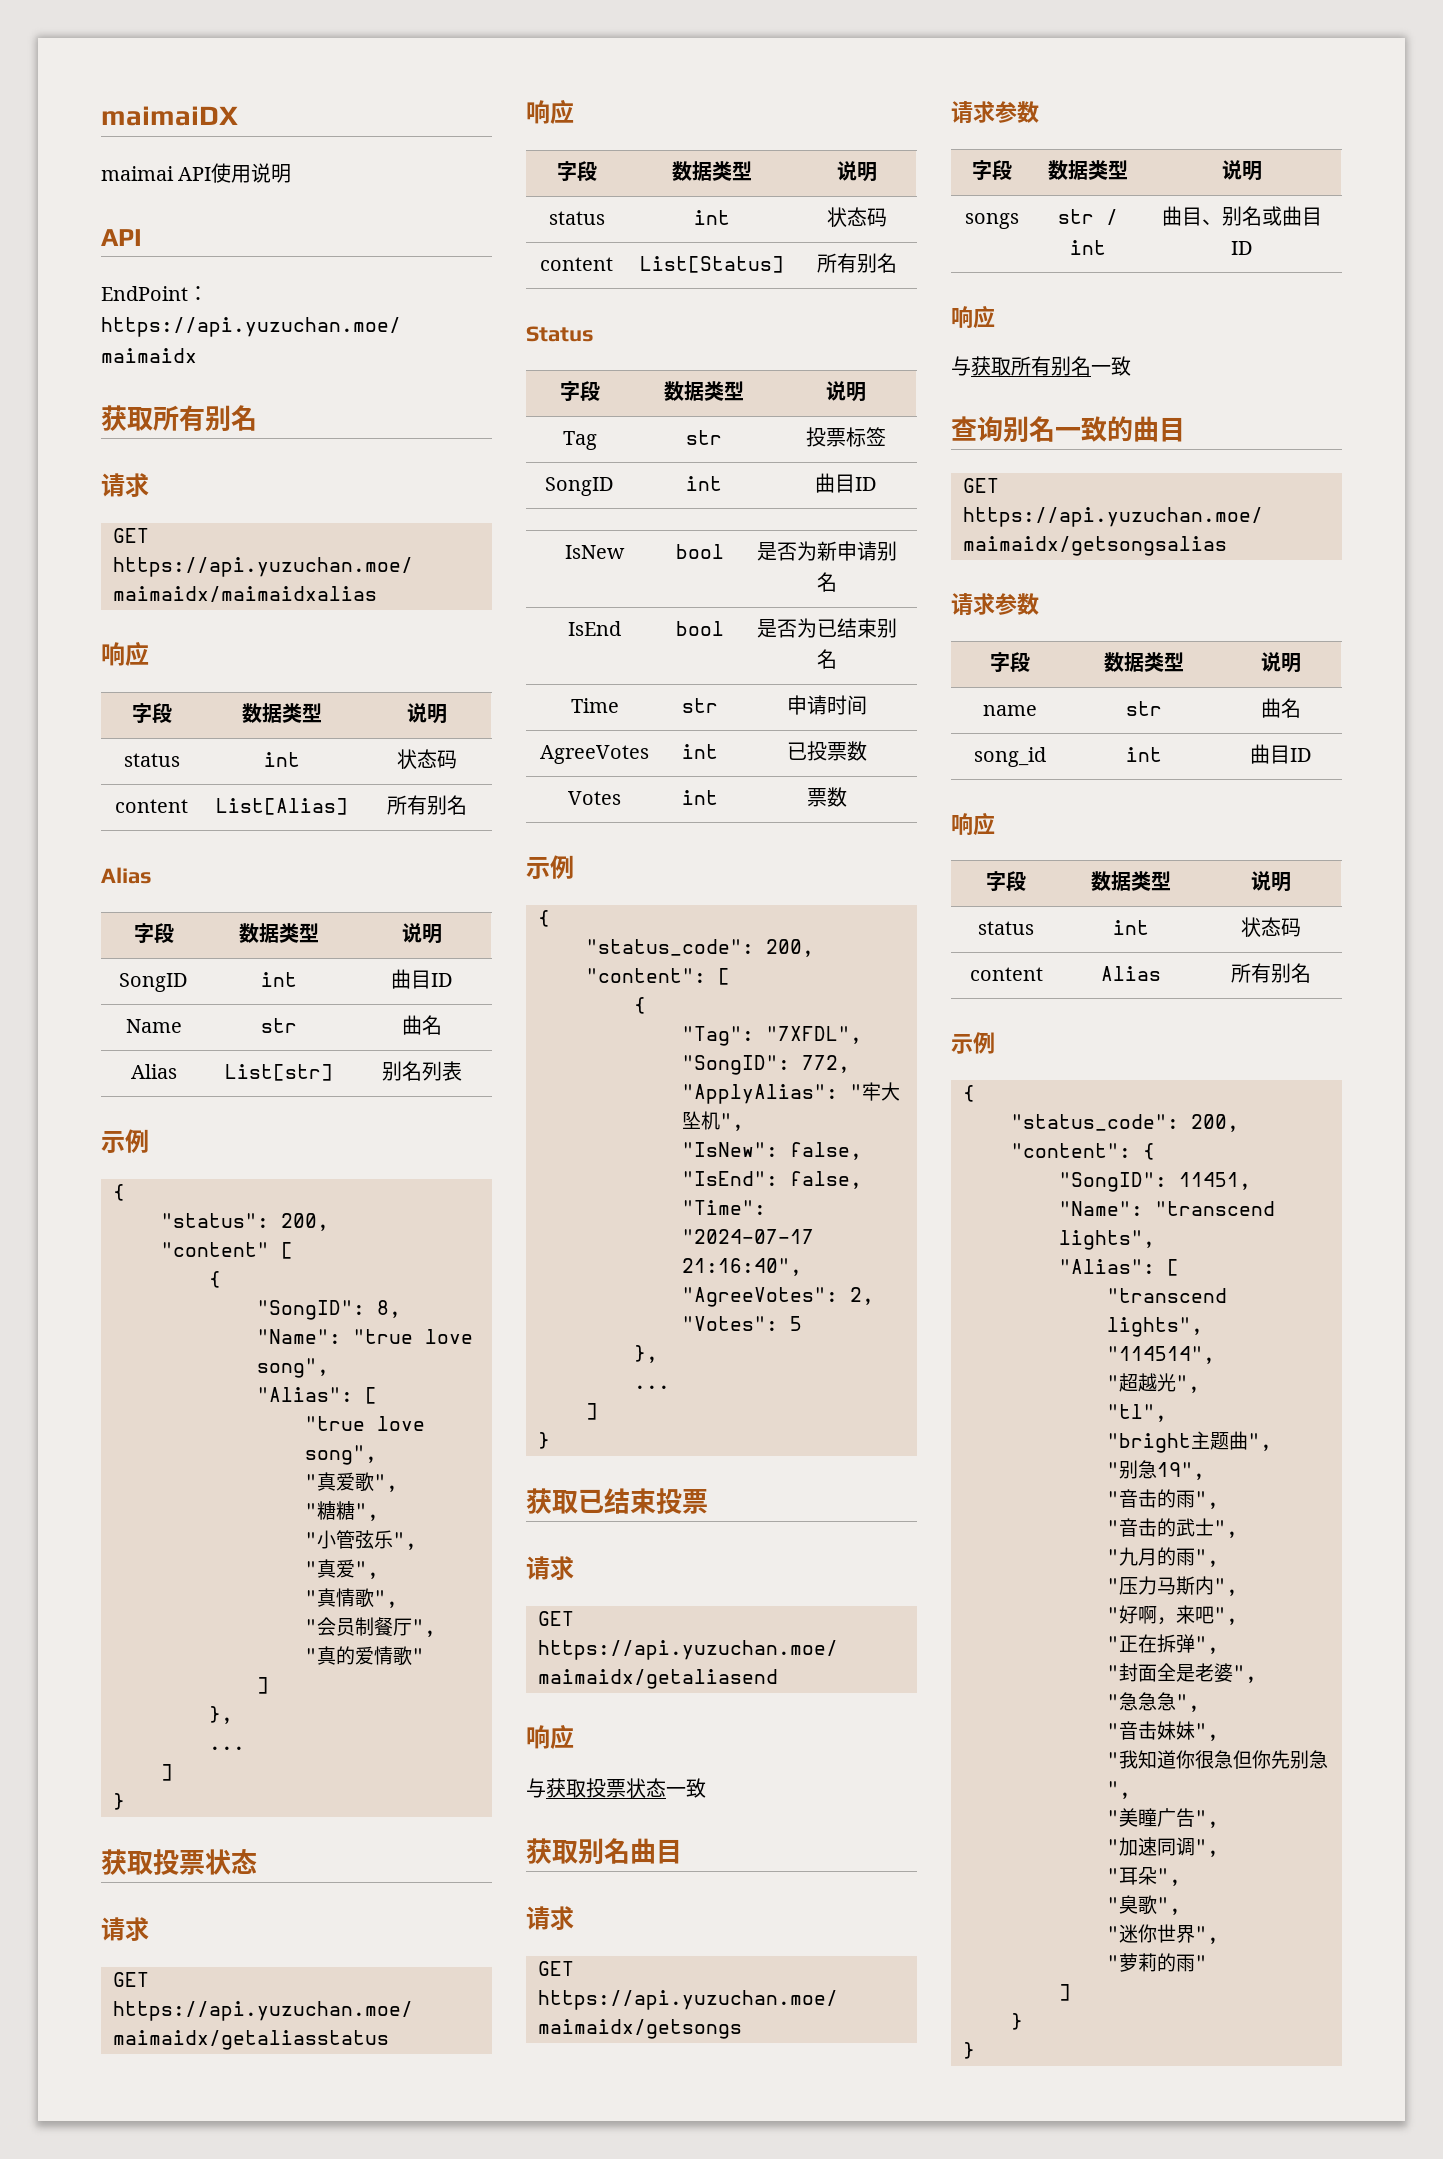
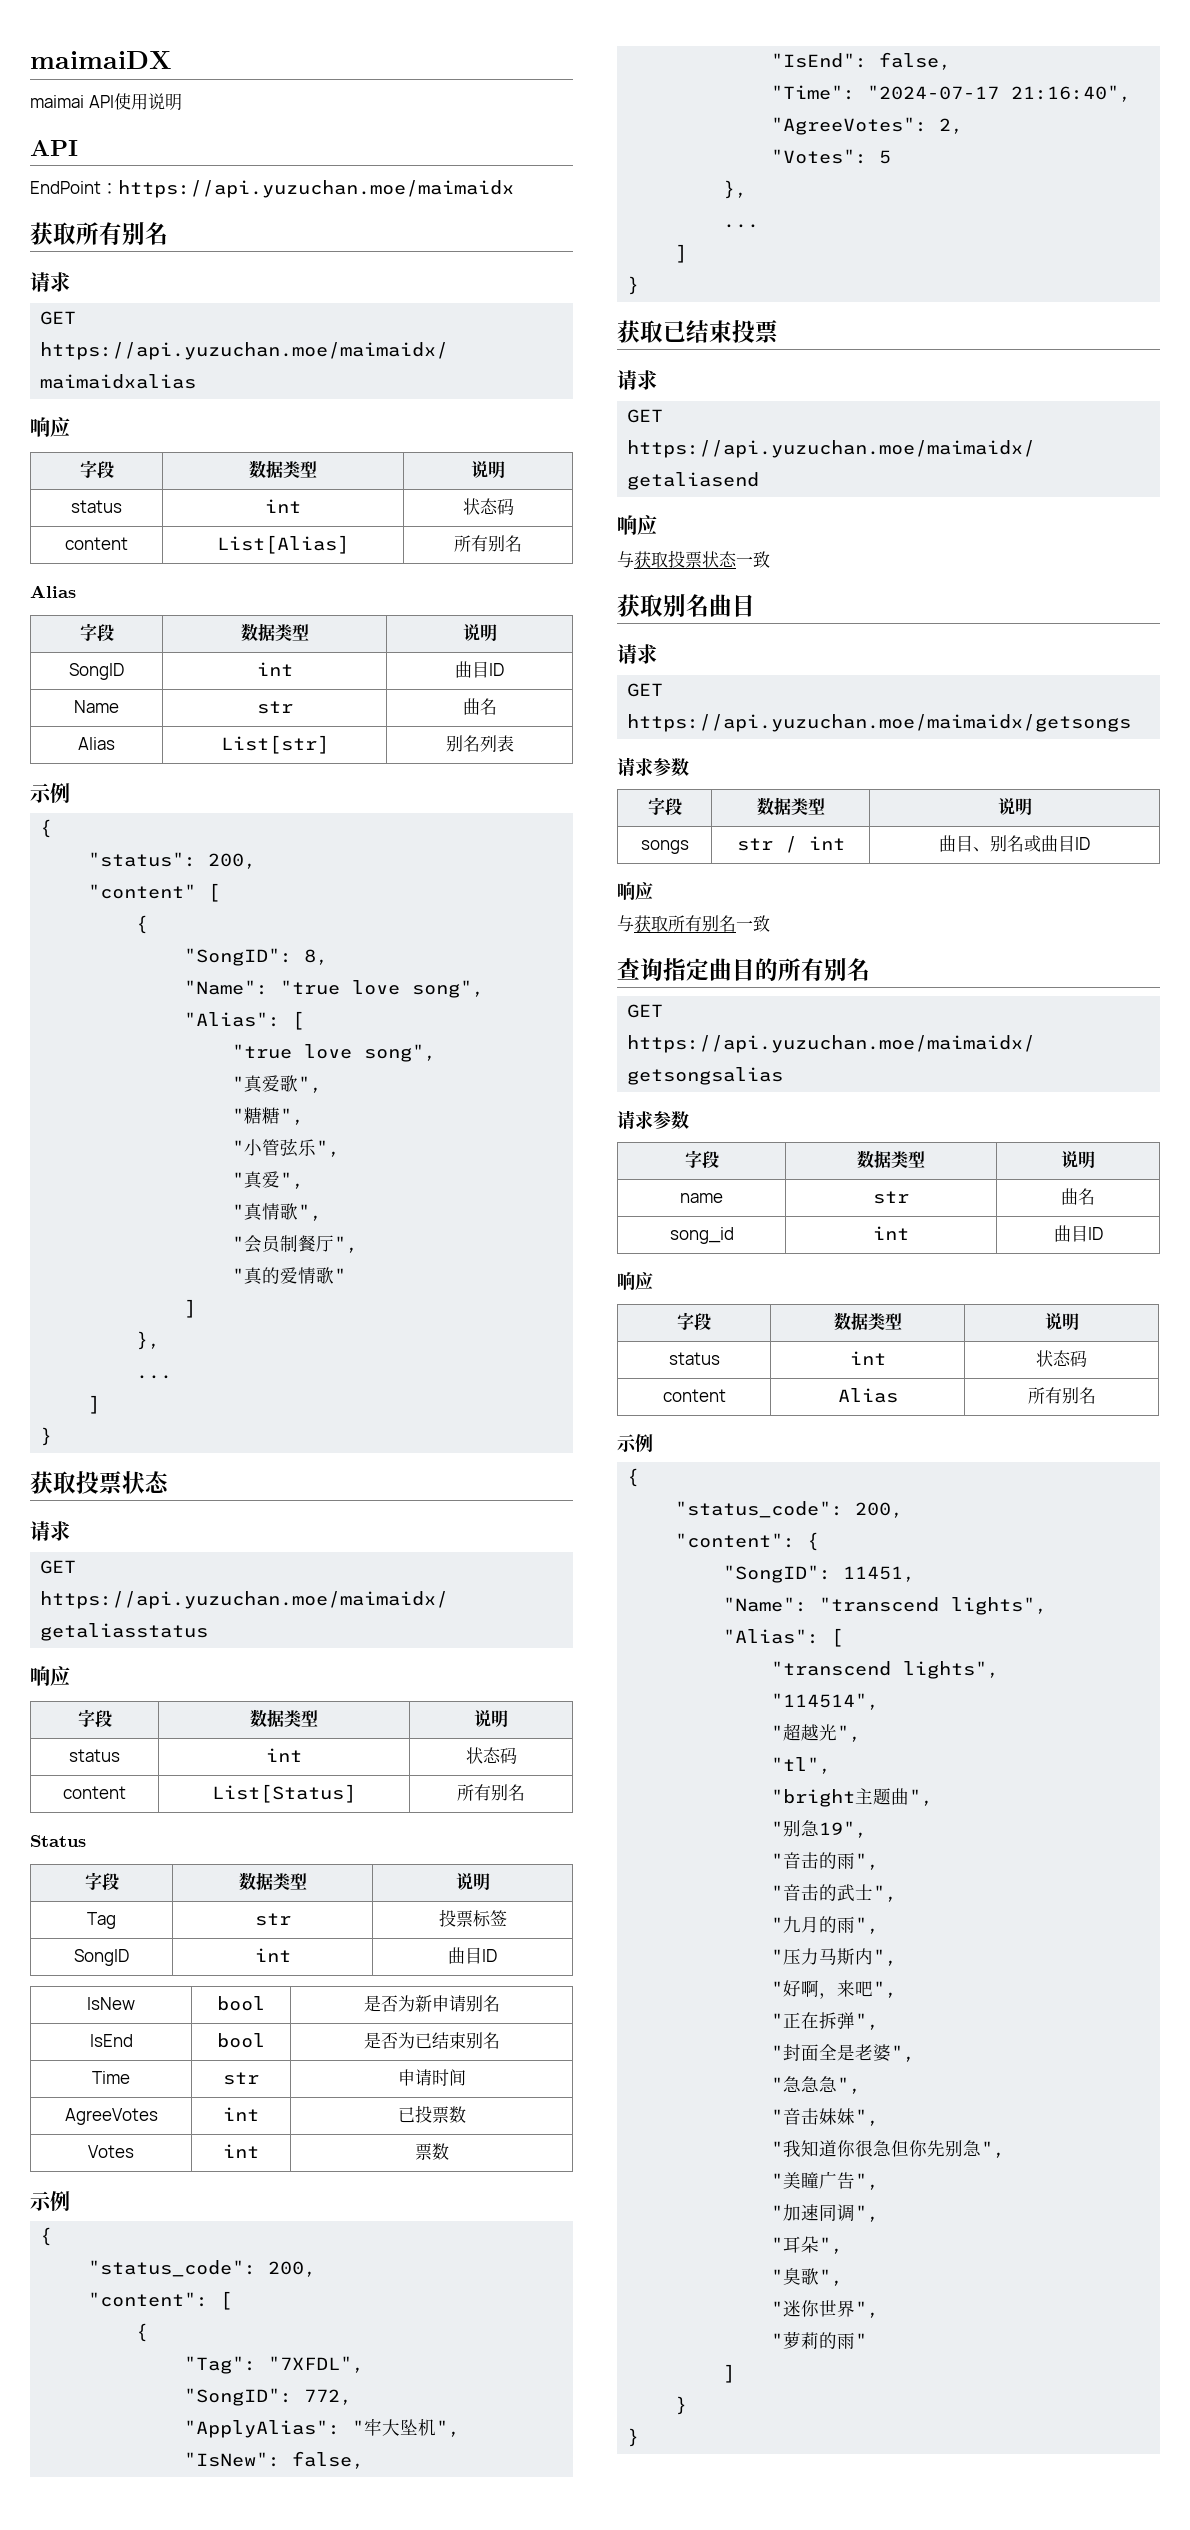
- 查询别名一致的曲目
+ 查询指定曲目的所有别名

